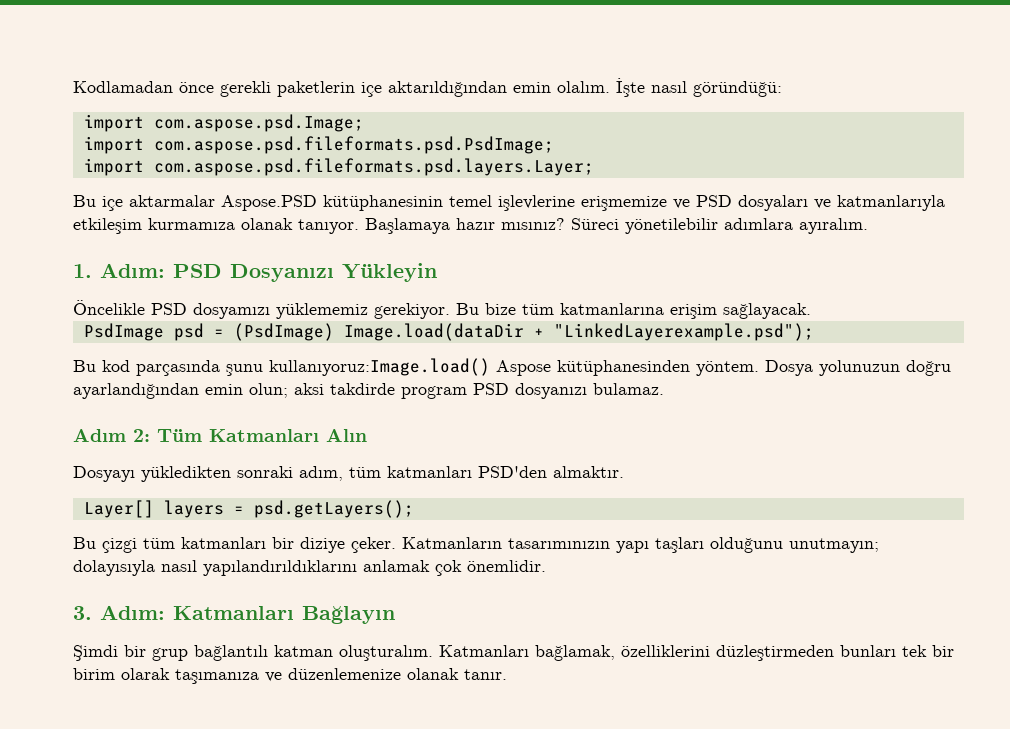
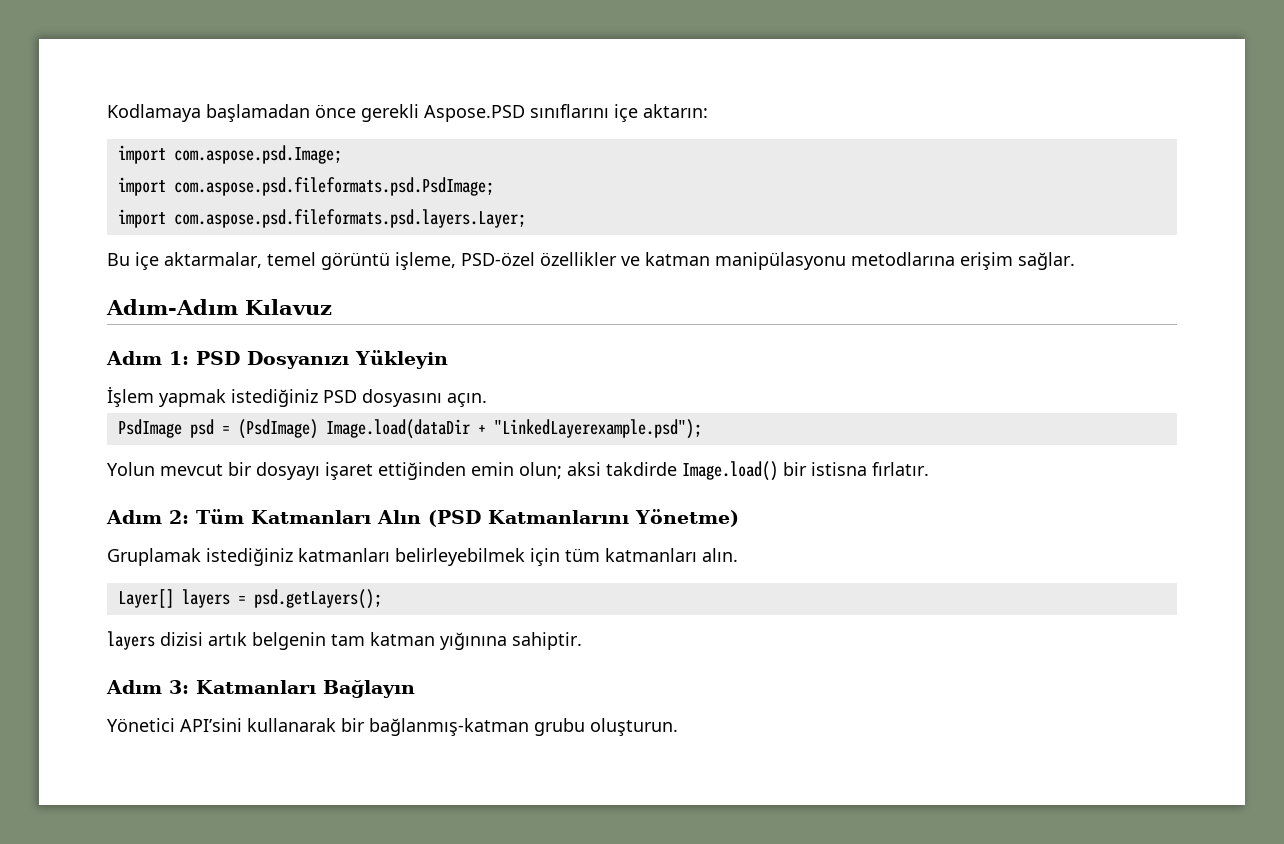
- Kodlamadan önce gerekli paketlerin içe aktarıldığından emin olalım. İşte nasıl göründüğü:
+ Kodlamaya başlamadan önce gerekli Aspose.PSD sınıflarını içe aktarın:
- Bu içe aktarmalar Aspose.PSD kütüphanesinin temel işlevlerine erişmemize ve PSD dosyaları ve katmanlarıyla etkileşim kurmamıza olanak tanıyor. Başlamaya hazır mısınız? Süreci yönetilebilir adımlara ayıralım.
- 1. Adım: PSD Dosyanızı Yükleyin
- Öncelikle PSD dosyamızı yüklememiz gerekiyor. Bu bize tüm katmanlarına erişim sağlayacak.
+ Bu içe aktarmalar, temel görüntü işleme, PSD‑özel özellikler ve katman manipülasyonu metodlarına erişim sağlar.
+ Adım‑Adım Kılavuz
+ Adım 1: PSD Dosyanızı Yükleyin
+ İşlem yapmak istediğiniz PSD dosyasını açın.
- Bu kod parçasında şunu kullanıyoruz:Image.load() Aspose kütüphanesinden yöntem. Dosya yolunuzun doğru ayarlandığından emin olun; aksi takdirde program PSD dosyanızı bulamaz.
+ Yolun mevcut bir dosyayı işaret ettiğinden emin olun; aksi takdirde Image.load() bir istisna fırlatır.
- Adım 2: Tüm Katmanları Alın
- Dosyayı yükledikten sonraki adım, tüm katmanları PSD'den almaktır.
+ Adım 2: Tüm Katmanları Alın (PSD Katmanlarını Yönetme)
+ Gruplamak istediğiniz katmanları belirleyebilmek için tüm katmanları alın.
  Layer[] layers = psd.getLayers();
- Bu çizgi tüm katmanları bir diziye çeker. Katmanların tasarımınızın yapı taşları olduğunu unutmayın; dolayısıyla nasıl yapılandırıldıklarını anlamak çok önemlidir.
- 3. Adım: Katmanları Bağlayın
- Şimdi bir grup bağlantılı katman oluşturalım. Katmanları bağlamak, özelliklerini düzleştirmeden bunları tek bir birim olarak taşımanıza ve düzenlemenize olanak tanır.
+ layers dizisi artık belgenin tam katman yığınına sahiptir.
+ Adım 3: Katmanları Bağlayın
+ Yönetici API’sini kullanarak bir bağlanmış‑katman grubu oluşturun.

